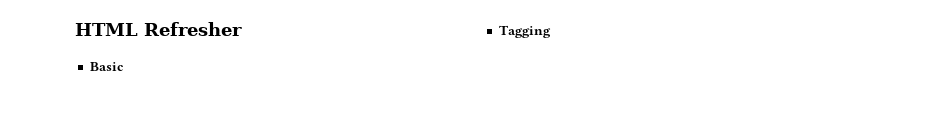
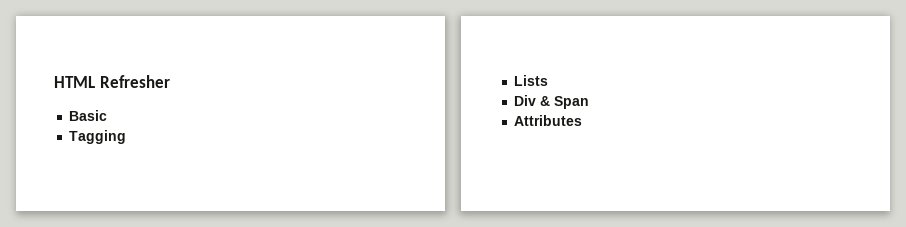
+ Lists
+ Div & Span
+ Attributes

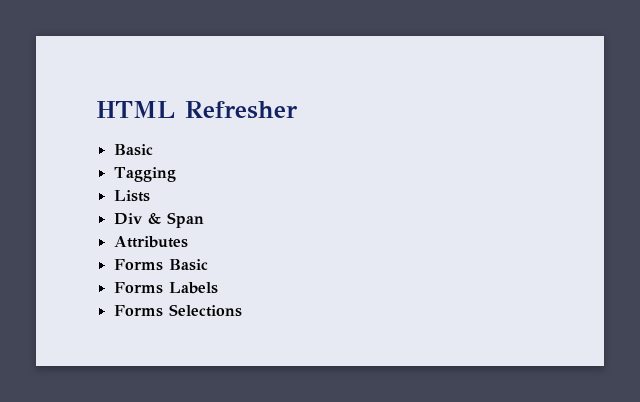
+ Forms Basic
+ Forms Labels
+ Forms Selections

